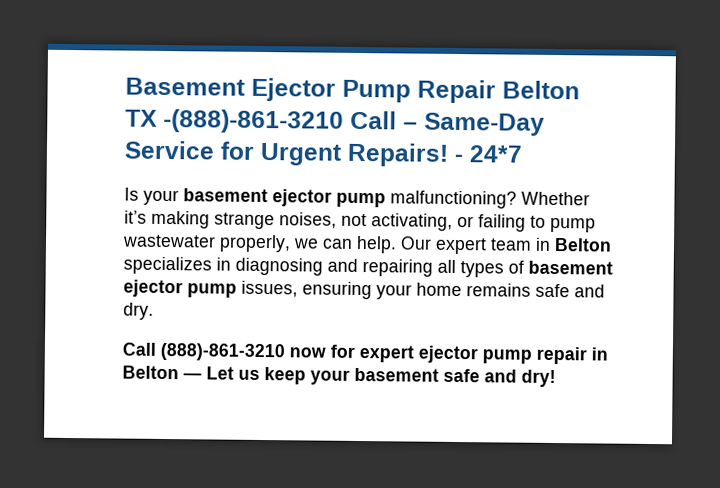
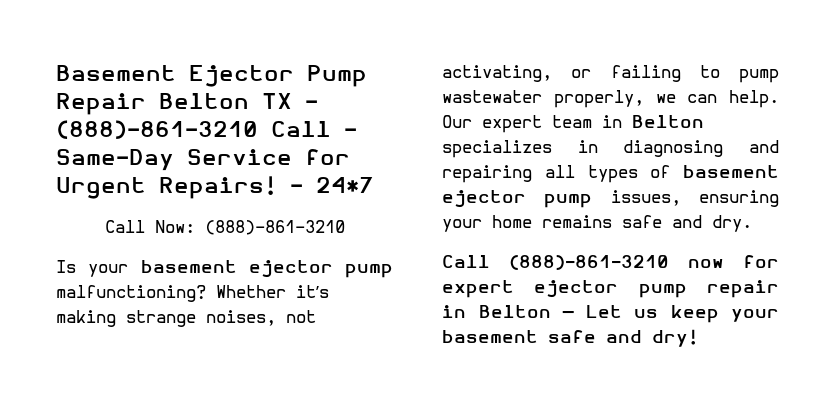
- Basement Ejector Pump Repair Belton TX -(888)-861-3210 Call – Same-Day Service for Urgent Repairs!
+ Basement Ejector Pump Repair Belton TX - (888)-861-3210 Call – Same-Day Service for Urgent Repairs!
+ Call Now: (888)-861-3210

